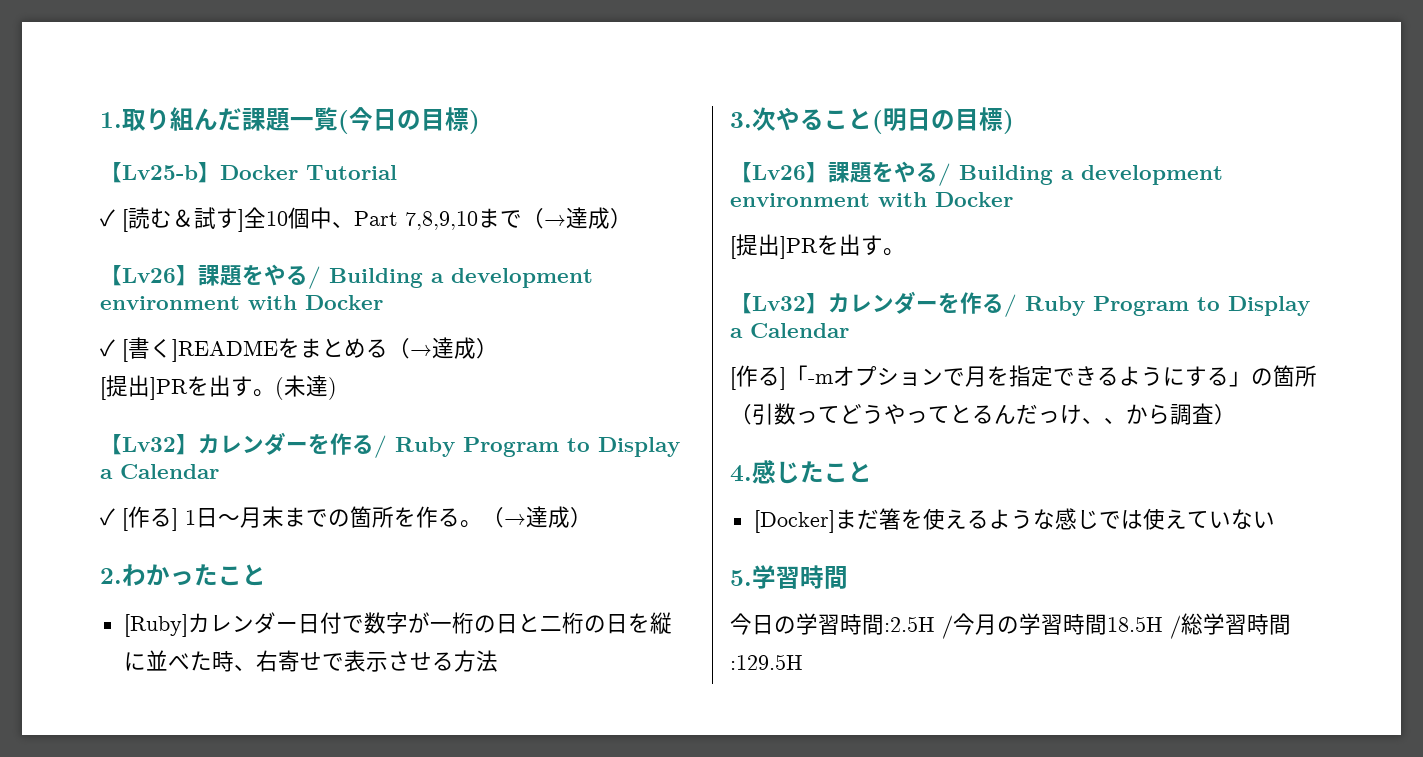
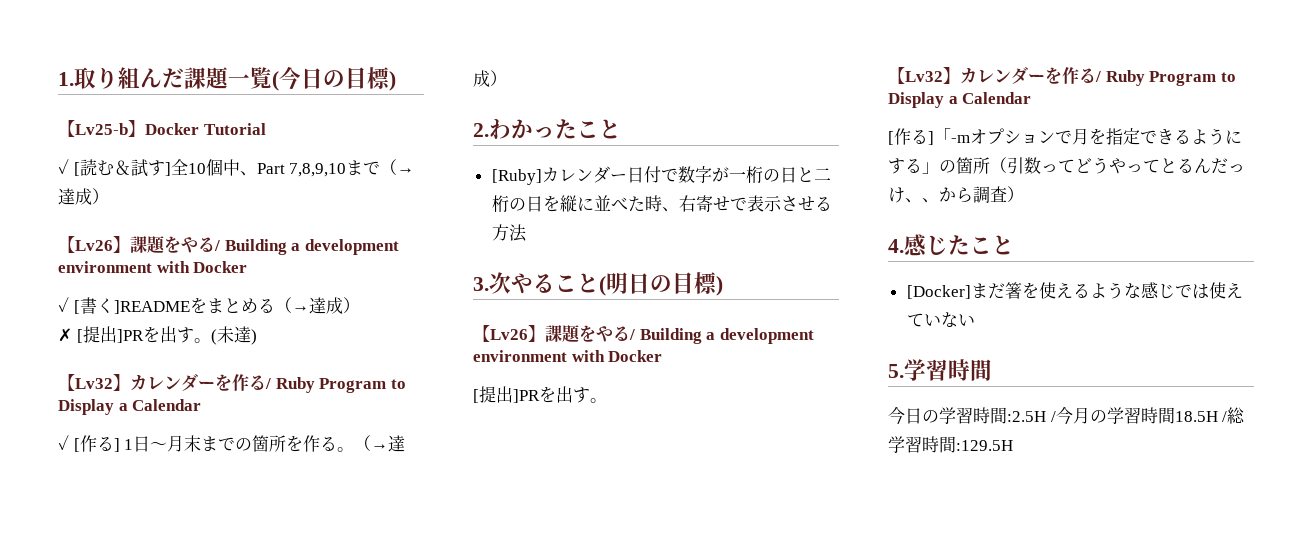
  ✓ [書く]READMEをまとめる（→達成）
- [提出]PRを出す。
+ ✗ [提出]PRを出す。

